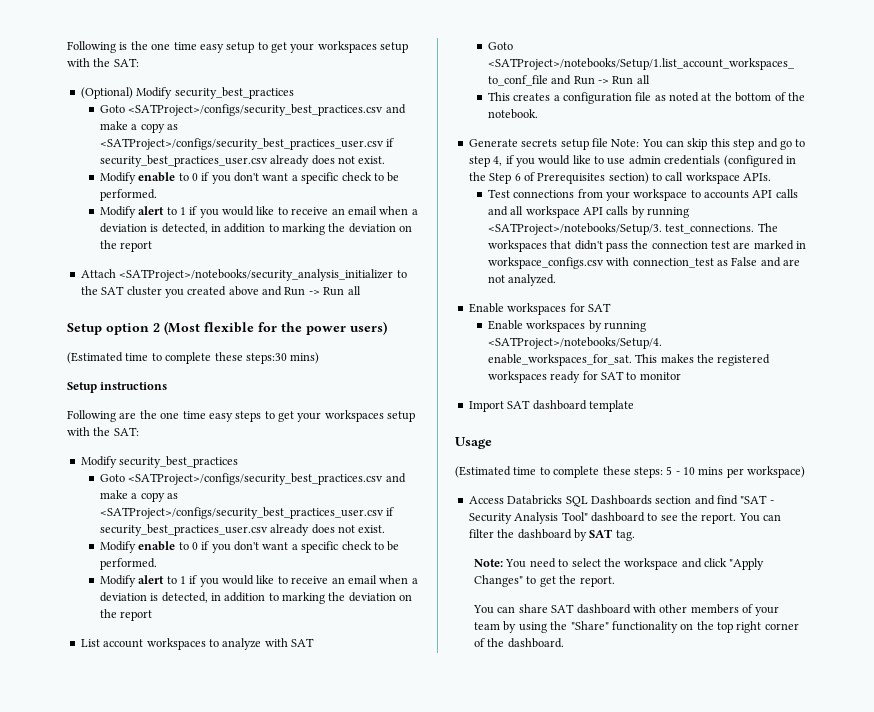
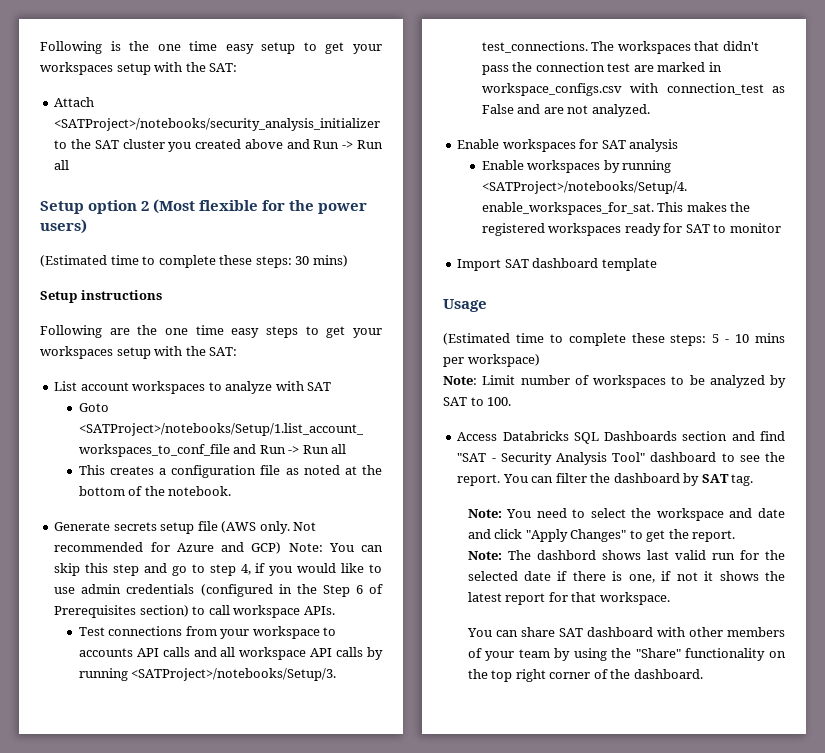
- (Optional) Modify security_best_practices
- Goto <SATProject>/configs/security_best_practices.csv and make a copy as <SATProject>/configs/security_best_practices_user.csv if security_best_practices_user.csv already does not exist.
- Modify enable to 0 if you don't want a specific check to be performed.
- Modify alert to 1 if you would like to receive an email when a deviation is detected, in addition to marking the deviation on the report
- (Estimated time to complete these steps:30 mins)
+ (Estimated time to complete these steps: 30 mins)
  Following are the one time easy steps to get your workspaces setup with the SAT:
- Modify security_best_practices
- Goto <SATProject>/configs/security_best_practices.csv and make a copy as <SATProject>/configs/security_best_practices_user.csv if security_best_practices_user.csv already does not exist.
- Modify enable to 0 if you don't want a specific check to be performed.
- Modify alert to 1 if you would like to receive an email when a deviation is detected, in addition to marking the deviation on the report
- Generate secrets setup file Note: You can skip this step and go to step 4, if you would like to use admin credentials (configured in the Step 6 of Prerequisites section) to call workspace APIs.
+ Generate secrets setup file (AWS only. Not recommended for Azure and GCP) Note: You can skip this step and go to step 4, if you would like to use admin credentials (configured in the Step 6 of Prerequisites section) to call workspace APIs.
- Enable workspaces for SAT
+ Enable workspaces for SAT analysis
+ Note: Limit number of workspaces to be analyzed by SAT to 100.
- Note: You need to select the workspace and click "Apply Changes" to get the report.
+ Note: You need to select the workspace and date and click "Apply Changes" to get the report.
+ Note: The dashbord shows last valid run for the selected date if there is one, if not it shows the latest report for that workspace.

